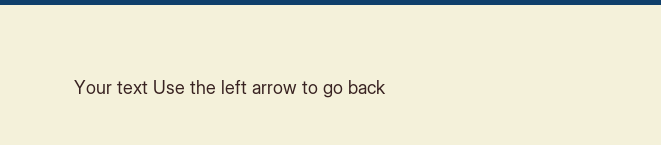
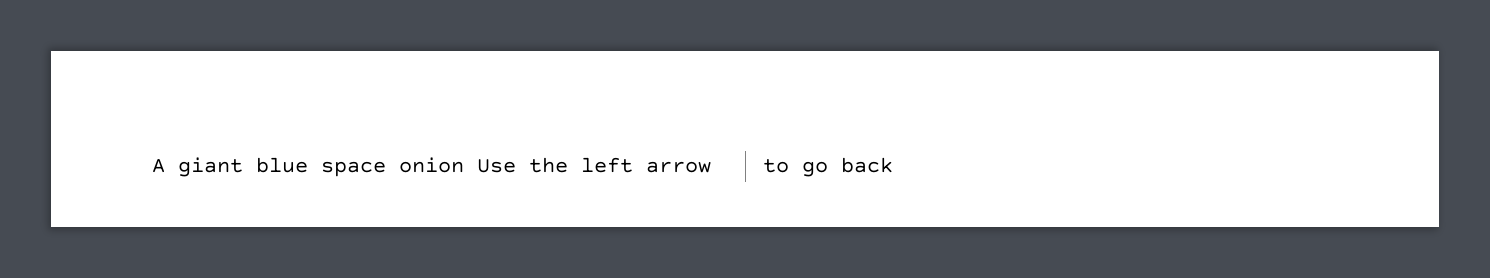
- Your text Use the left arrow to go back
+ A giant blue space onion Use the left arrow to go back

